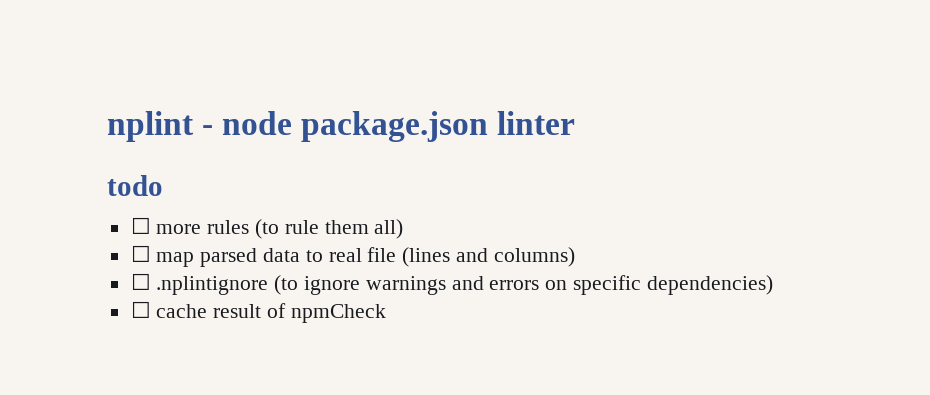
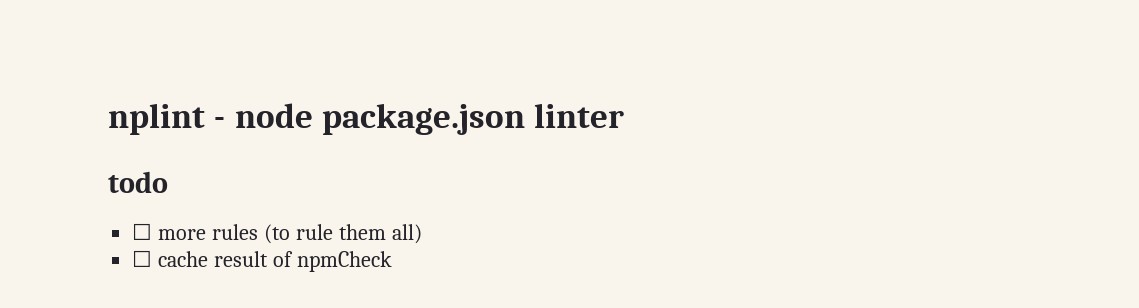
- ☐ map parsed data to real file (lines and columns)
- ☐ .nplintignore (to ignore warnings and errors on specific dependencies)

